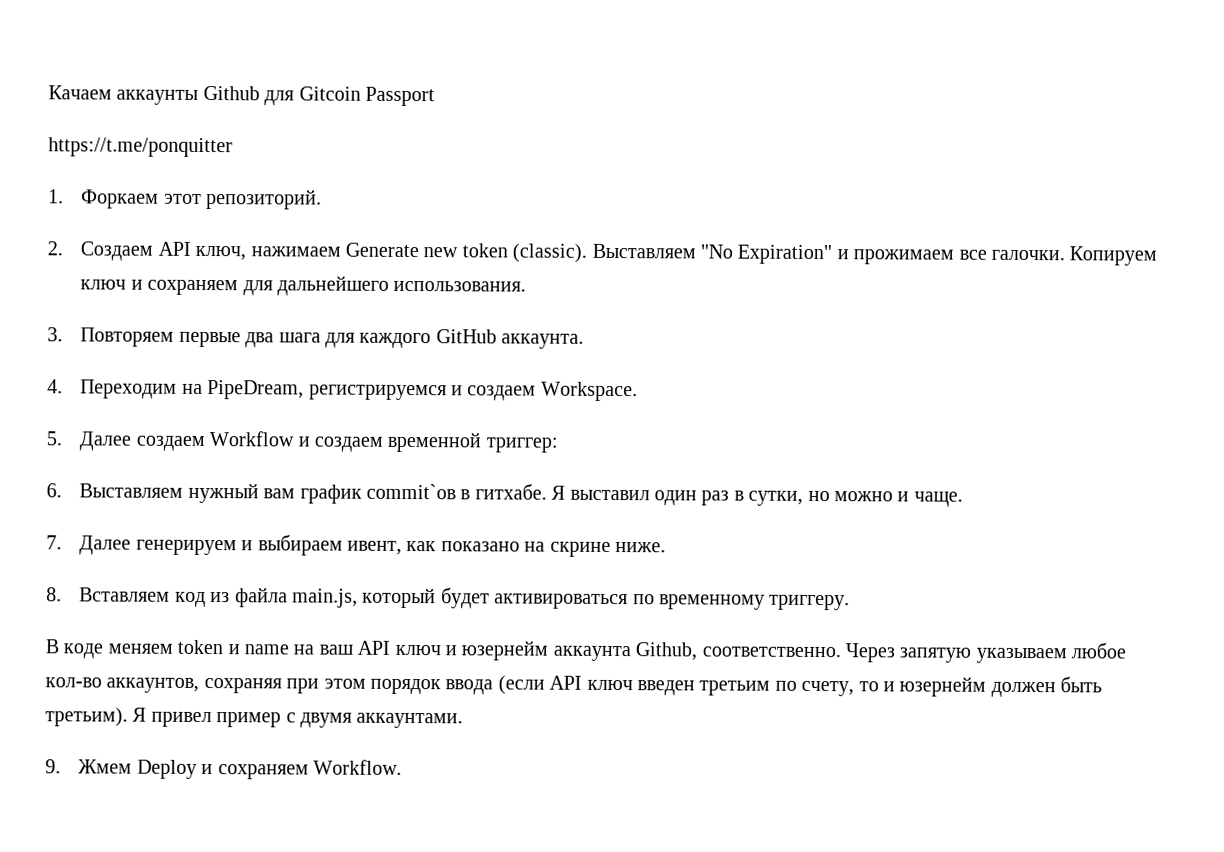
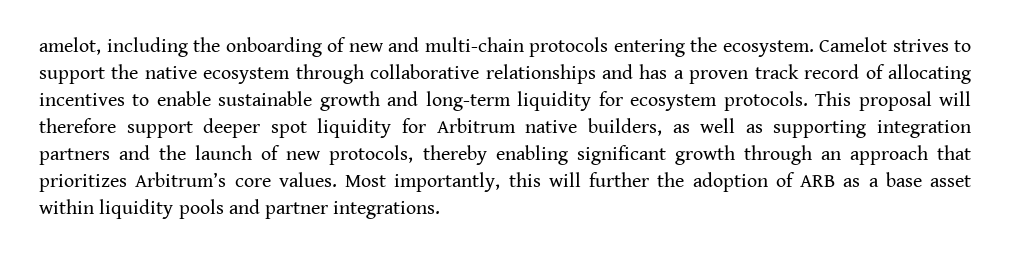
- Качаем аккаунты Github для Gitcoin Passport
- https://t.me/ponquitter
- 1. Форкаем этот репозиторий.
- 2. Создаем API ключ, нажимаем Generate new token (classic). Выставляем "No Expiration" и прожимаем все галочки. Копируем ключ и сохраняем для дальнейшего использования.
- 3. Повторяем первые два шага для каждого GitHub аккаунта.
- 4. Переходим на PipeDream, регистрируемся и создаем Workspace.
- 5. Далее создаем Workflow и создаем временной триггер:
- 6. Выставляем нужный вам график commit`ов в гитхабе. Я выставил один раз в cутки, но можно и чаще.
- 7. Далее генерируем и выбираем ивент, как показано на скрине ниже.
- 8. Вставляем код из файла main.js, который будет активироваться по временному триггеру.
- В коде меняем token и name на ваш API ключ и юзернейм аккаунта Github, соответственно. Через запятую указываем любое кол-во аккаунтов, сохраняя при этом порядок ввода (если API ключ введен третьим по счету, то и юзернейм должен быть третьим). Я привел пример с двумя аккаунтами.
- 9. Жмем Deploy и сохраняем Workflow.
+ amelot, including the onboarding of new and multi-chain protocols entering the ecosystem. Camelot strives to support the native ecosystem through collaborative relationships and has a proven track record of allocating incentives to enable sustainable growth and long-term liquidity for ecosystem protocols. This proposal will therefore support deeper spot liquidity for Arbitrum native builders, as well as supporting integration partners and the launch of new protocols, thereby enabling significant growth through an approach that prioritizes Arbitrum’s core values. Most importantly, this will further the adoption of ARB as a base asset within liquidity pools and partner integrations.

